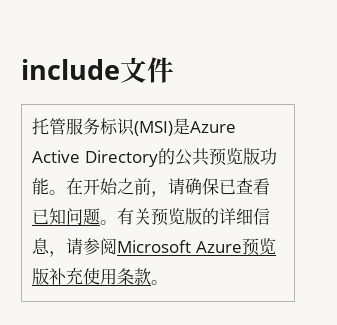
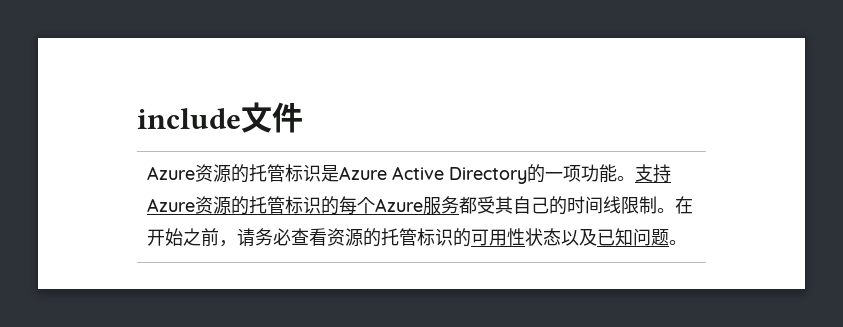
- 托管服务标识(MSI)是Azure Active Directory的公共预览版功能。在开始之前，请确保已查看已知问题。有关预览版的详细信息，请参阅Microsoft Azure预览版补充使用条款。
+ Azure资源的托管标识是Azure Active Directory的一项功能。支持Azure资源的托管标识的每个Azure服务都受其自己的时间线限制。在开始之前，请务必查看资源的托管标识的可用性状态以及已知问题。

